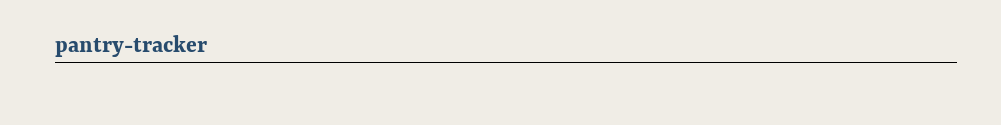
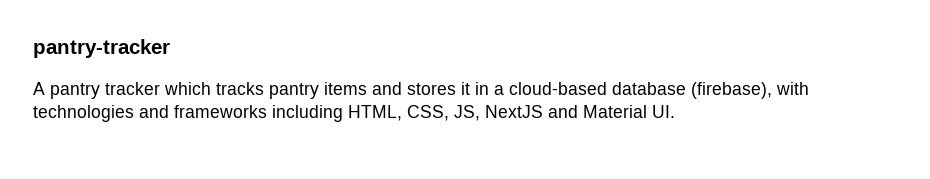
+ A pantry tracker which tracks pantry items and stores it in a cloud-based database (firebase), with technologies and frameworks including HTML, CSS, JS, NextJS and Material UI.

